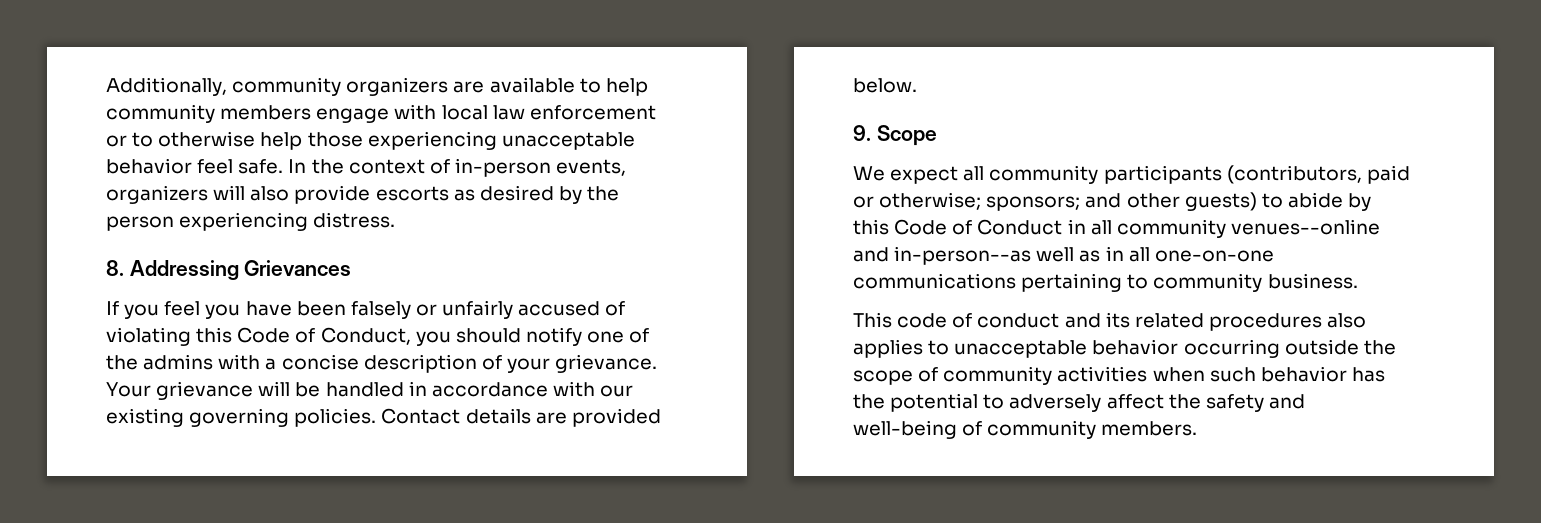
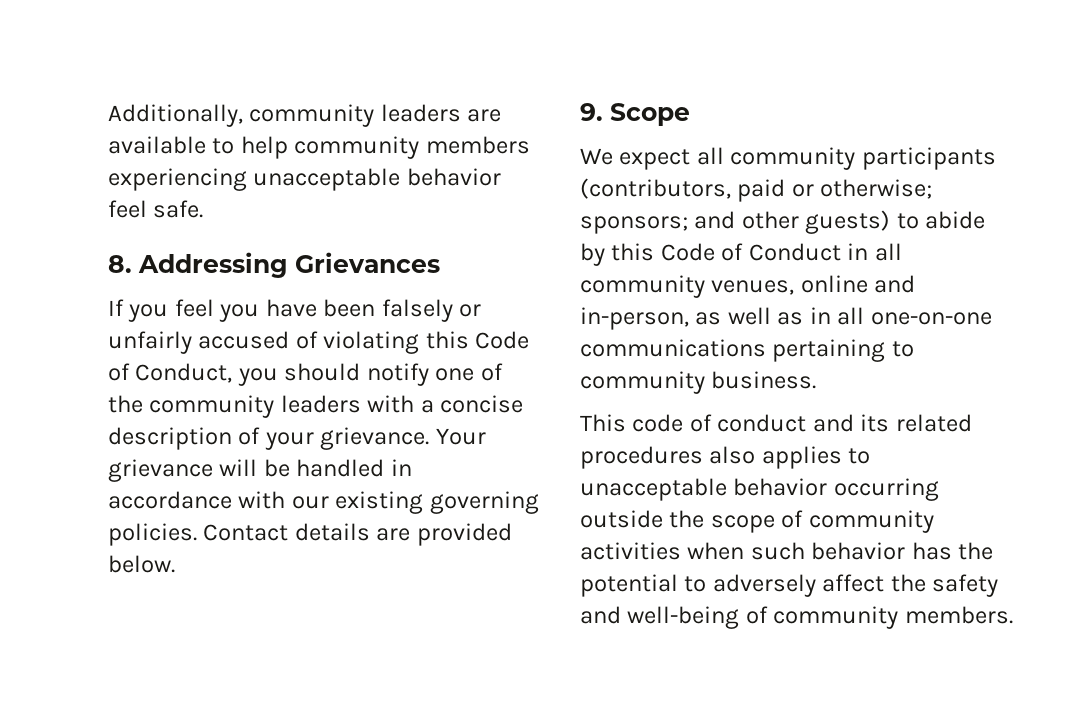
- Additionally, community organizers are available to help community members engage with local law enforcement or to otherwise help those experiencing unacceptable behavior feel safe. In the context of in-person events, organizers will also provide escorts as desired by the person experiencing distress.
+ Additionally, community leaders are available to help community members experiencing unacceptable behavior feel safe.
- If you feel you have been falsely or unfairly accused of violating this Code of Conduct, you should notify one of the admins with a concise description of your grievance.
+ If you feel you have been falsely or unfairly accused of violating this Code of Conduct, you should notify one of the community leaders with a concise description of your grievance.
- We expect all community participants (contributors, paid or otherwise; sponsors; and other guests) to abide by this Code of Conduct in all community venues--online and in-person--as well as in all one-on-one communications pertaining to community business.
+ We expect all community participants (contributors, paid or otherwise; sponsors; and other guests) to abide by this Code of Conduct in all community venues, online and in-person, as well as in all one-on-one communications pertaining to community business.

